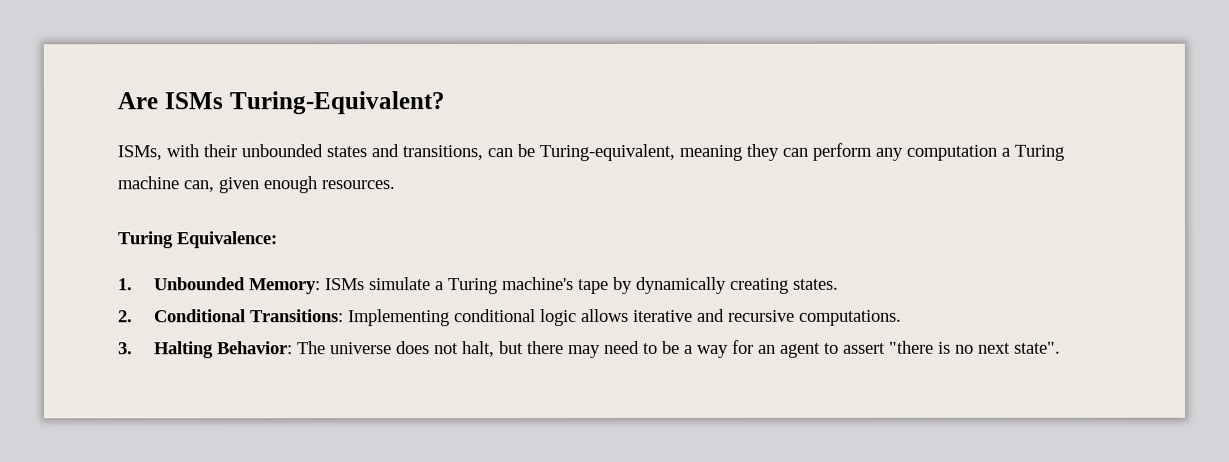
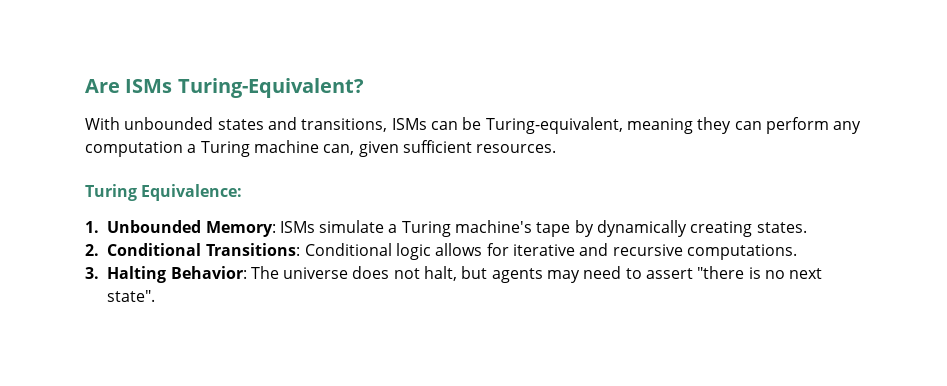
- ISMs, with their unbounded states and transitions, can be Turing-equivalent, meaning they can perform any computation a Turing machine can, given enough resources.
+ With unbounded states and transitions, ISMs can be Turing-equivalent, meaning they can perform any computation a Turing machine can, given sufficient resources.
- 2. Conditional Transitions: Implementing conditional logic allows iterative and recursive computations.
+ 2. Conditional Transitions: Conditional logic allows for iterative and recursive computations.
- 3. Halting Behavior: The universe does not halt, but there may need to be a way for an agent to assert "there is no next state".
+ 3. Halting Behavior: The universe does not halt, but agents may need to assert "there is no next state".

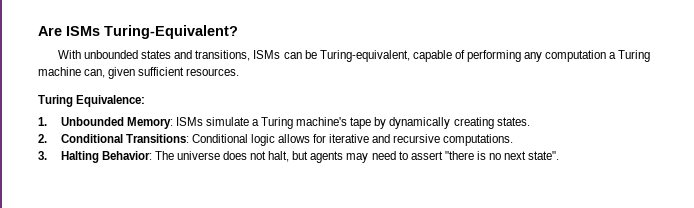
- With unbounded states and transitions, ISMs can be Turing-equivalent, meaning they can perform any computation a Turing machine can, given sufficient resources.
+ With unbounded states and transitions, ISMs can be Turing-equivalent, capable of performing any computation a Turing machine can, given sufficient resources.

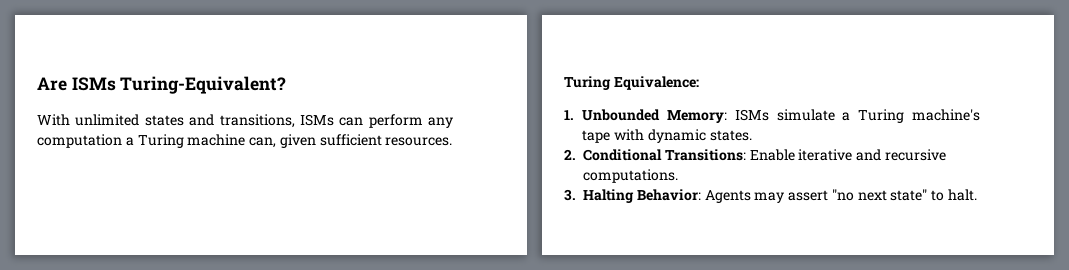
- With unbounded states and transitions, ISMs can be Turing-equivalent, capable of performing any computation a Turing machine can, given sufficient resources.
+ With unlimited states and transitions, ISMs can perform any computation a Turing machine can, given sufficient resources.
- 1. Unbounded Memory: ISMs simulate a Turing machine's tape by dynamically creating states.
+ 1. Unbounded Memory: ISMs simulate a Turing machine's tape with dynamic states.
- 2. Conditional Transitions: Conditional logic allows for iterative and recursive computations.
+ 2. Conditional Transitions: Enable iterative and recursive computations.
- 3. Halting Behavior: The universe does not halt, but agents may need to assert "there is no next state".
+ 3. Halting Behavior: Agents may assert "no next state" to halt.

